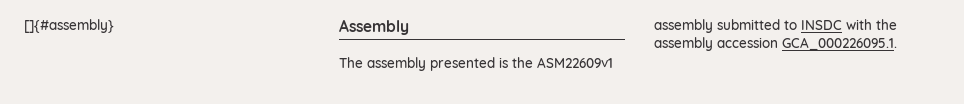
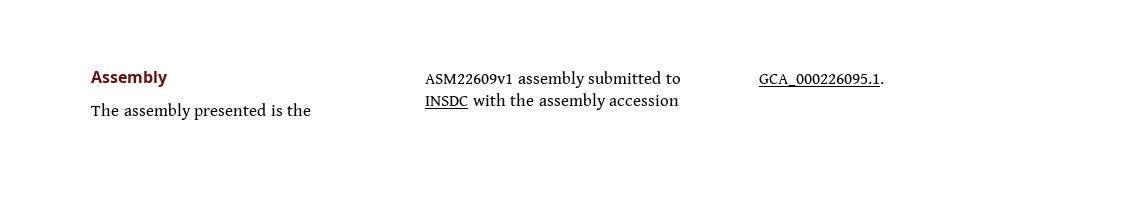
- []{#assembly}

